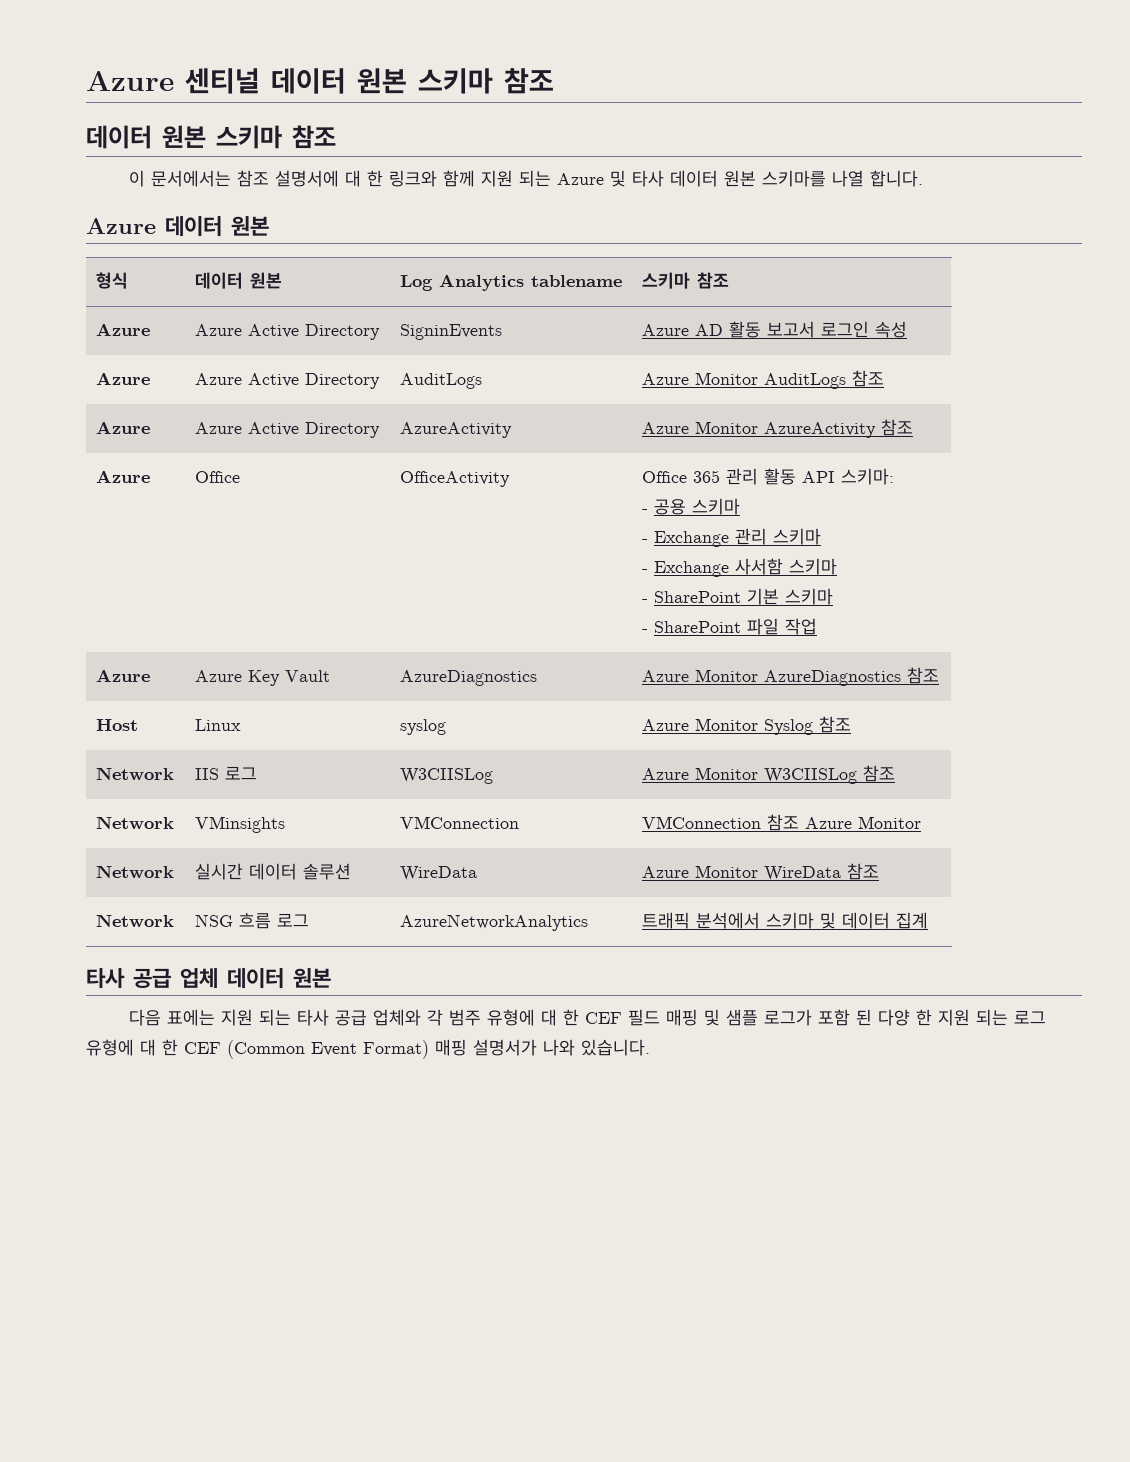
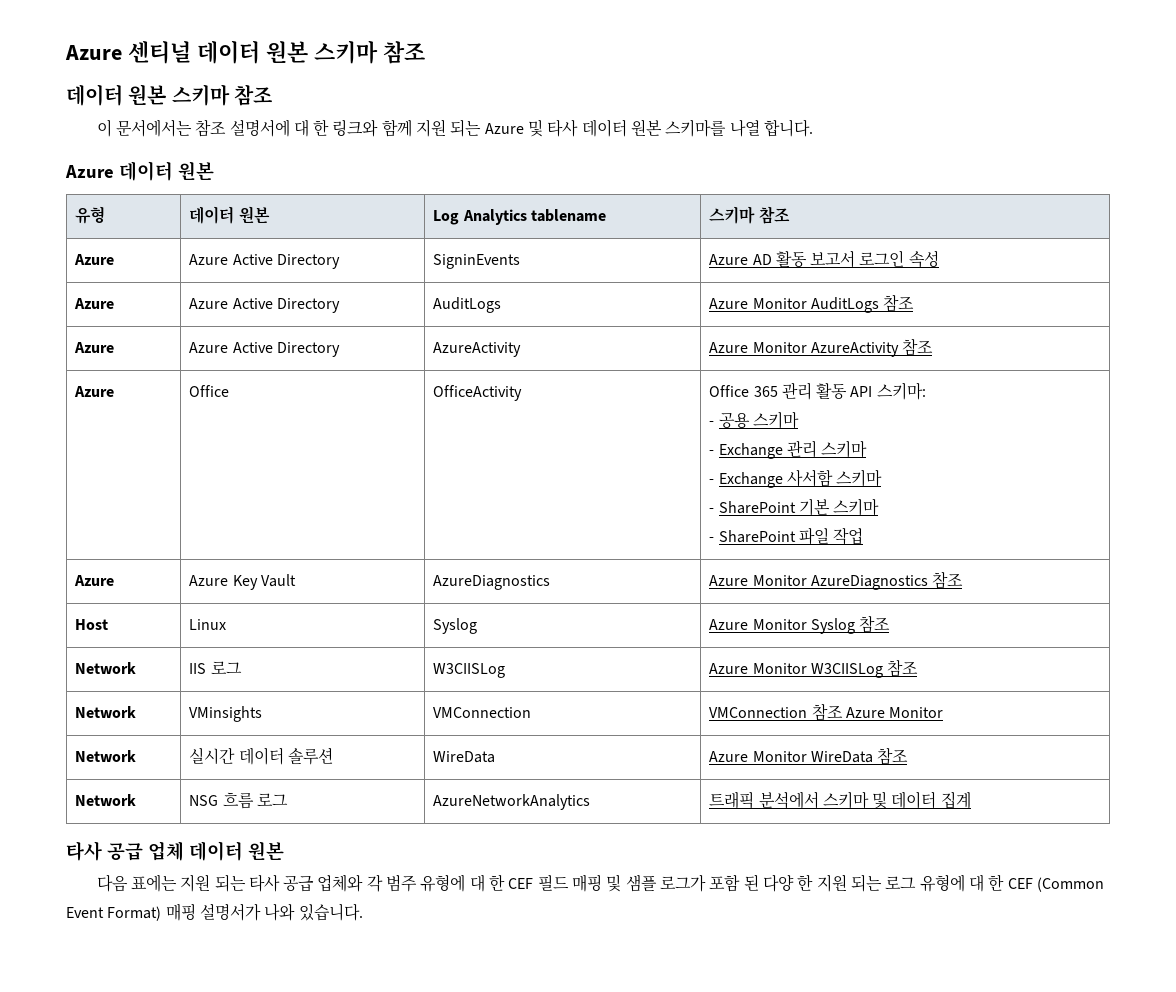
- 형식 | 데이터 원본 | Log Analytics tablename | 스키마 참조
+ 유형 | 데이터 원본 | Log Analytics tablename | 스키마 참조
- Host | Linux | syslog | Azure Monitor Syslog 참조
+ Host | Linux | Syslog | Azure Monitor Syslog 참조

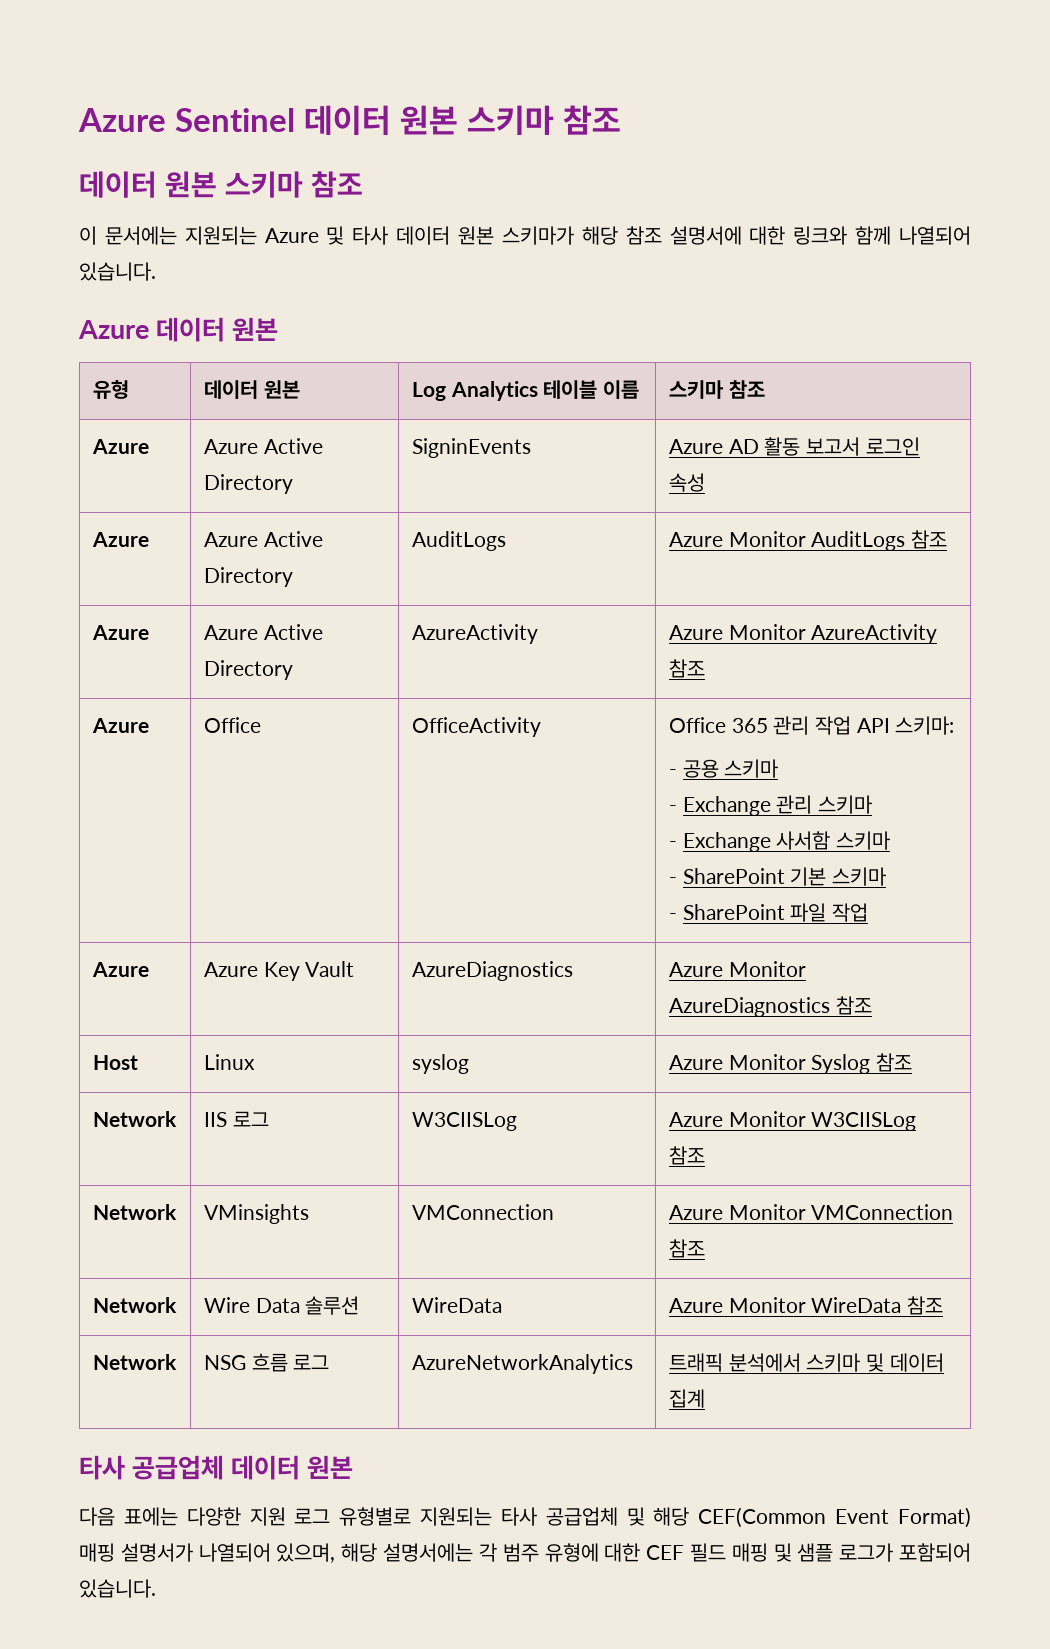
- Azure 센티널 데이터 원본 스키마 참조
+ Azure Sentinel 데이터 원본 스키마 참조
- 이 문서에서는 참조 설명서에 대 한 링크와 함께 지원 되는 Azure 및 타사 데이터 원본 스키마를 나열 합니다.
+ 이 문서에는 지원되는 Azure 및 타사 데이터 원본 스키마가 해당 참조 설명서에 대한 링크와 함께 나열되어 있습니다.
- 유형 | 데이터 원본 | Log Analytics tablename | 스키마 참조
+ 유형 | 데이터 원본 | Log Analytics 테이블 이름 | 스키마 참조
- Azure | Office | OfficeActivity | Office 365 관리 활동 API 스키마:
+ Azure | Office | OfficeActivity | Office 365 관리 작업 API 스키마:
- Host | Linux | Syslog | Azure Monitor Syslog 참조
+ Host | Linux | syslog | Azure Monitor Syslog 참조
- Network | VMinsights | VMConnection | VMConnection 참조 Azure Monitor
- Network | 실시간 데이터 솔루션 | WireData | Azure Monitor WireData 참조
+ Network | VMinsights | VMConnection | Azure Monitor VMConnection 참조
+ Network | Wire Data 솔루션 | WireData | Azure Monitor WireData 참조
- 타사 공급 업체 데이터 원본
+ 타사 공급업체 데이터 원본
- 다음 표에는 지원 되는 타사 공급 업체와 각 범주 유형에 대 한 CEF 필드 매핑 및 샘플 로그가 포함 된 다양 한 지원 되는 로그 유형에 대 한 CEF (Common Event Format) 매핑 설명서가 나와 있습니다.
+ 다음 표에는 다양한 지원 로그 유형별로 지원되는 타사 공급업체 및 해당 CEF(Common Event Format) 매핑 설명서가 나열되어 있으며, 해당 설명서에는 각 범주 유형에 대한 CEF 필드 매핑 및 샘플 로그가 포함되어 있습니다.

